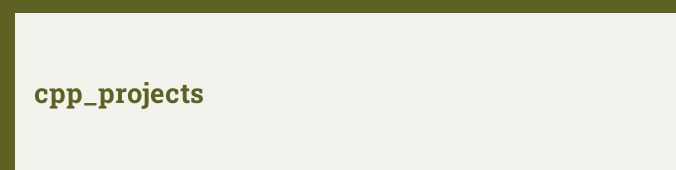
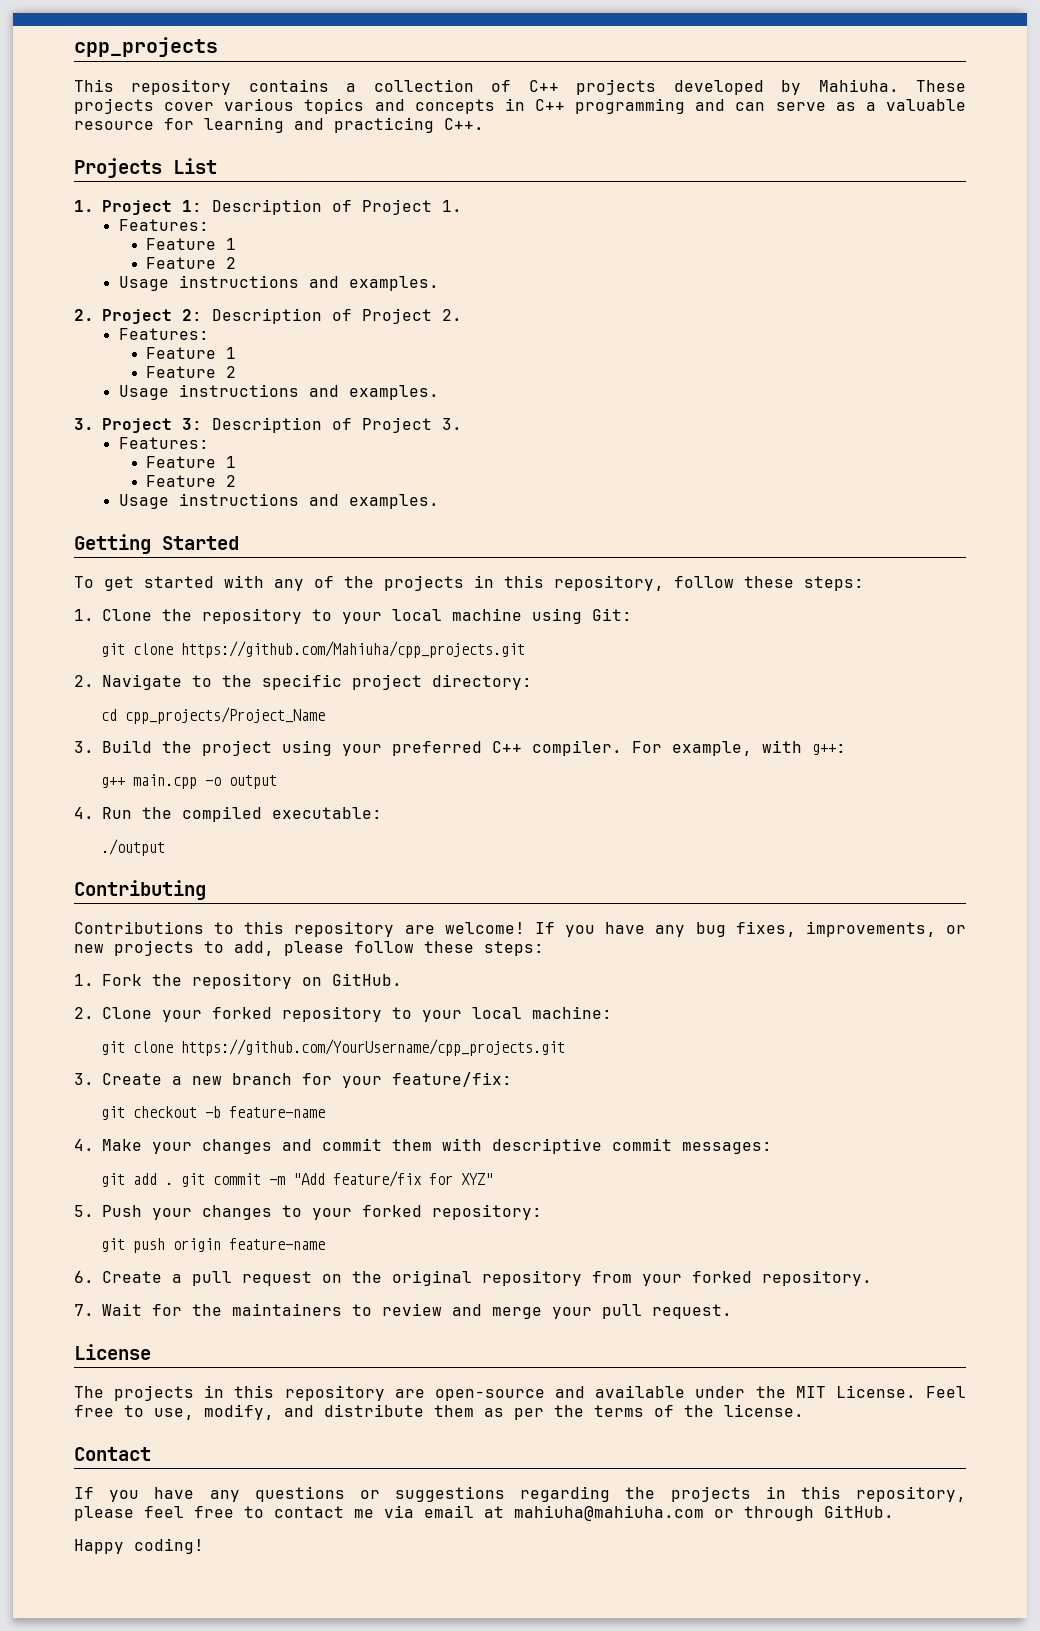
+ This repository contains a collection of C++ projects developed by Mahiuha. These projects cover various topics and concepts in C++ programming and can serve as a valuable resource for learning and practicing C++.
+ Projects List
+ 1. Project 1: Description of Project 1.
+ Features:
+ Feature 1
+ Feature 2
+ Usage instructions and examples.
+ 2. Project 2: Description of Project 2.
+ Features:
+ Feature 1
+ Feature 2
+ Usage instructions and examples.
+ 3. Project 3: Description of Project 3.
+ Features:
+ Feature 1
+ Feature 2
+ Usage instructions and examples.
+ Getting Started
+ To get started with any of the projects in this repository, follow these steps:
+ 1. Clone the repository to your local machine using Git:
+ git clone https://github.com/Mahiuha/cpp_projects.git
+ 2. Navigate to the specific project directory:
+ cd cpp_projects/Project_Name
+ 3. Build the project using your preferred C++ compiler. For example, with g++:
+ g++ main.cpp -o output
+ 4. Run the compiled executable:
+ ./output
+ Contributing
+ Contributions to this repository are welcome! If you have any bug fixes, improvements, or new projects to add, please follow these steps:
+ 1. Fork the repository on GitHub.
+ 2. Clone your forked repository to your local machine:
+ git clone https://github.com/YourUsername/cpp_projects.git
+ 3. Create a new branch for your feature/fix:
+ git checkout -b feature-name
+ 4. Make your changes and commit them with descriptive commit messages:
+ git add . git commit -m "Add feature/fix for XYZ"
+ 5. Push your changes to your forked repository:
+ git push origin feature-name
+ 6. Create a pull request on the original repository from your forked repository.
+ 7. Wait for the maintainers to review and merge your pull request.
+ License
+ The projects in this repository are open-source and available under the MIT License. Feel free to use, modify, and distribute them as per the terms of the license.
+ Contact
+ If you have any questions or suggestions regarding the projects in this repository, please feel free to contact me via email at mahiuha@mahiuha.com or through GitHub.
+ Happy coding!

